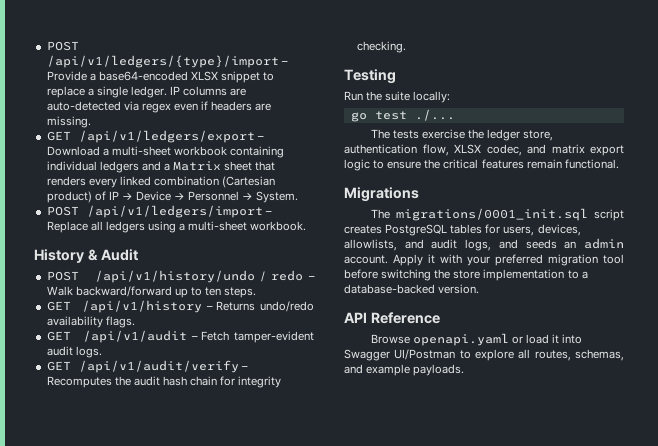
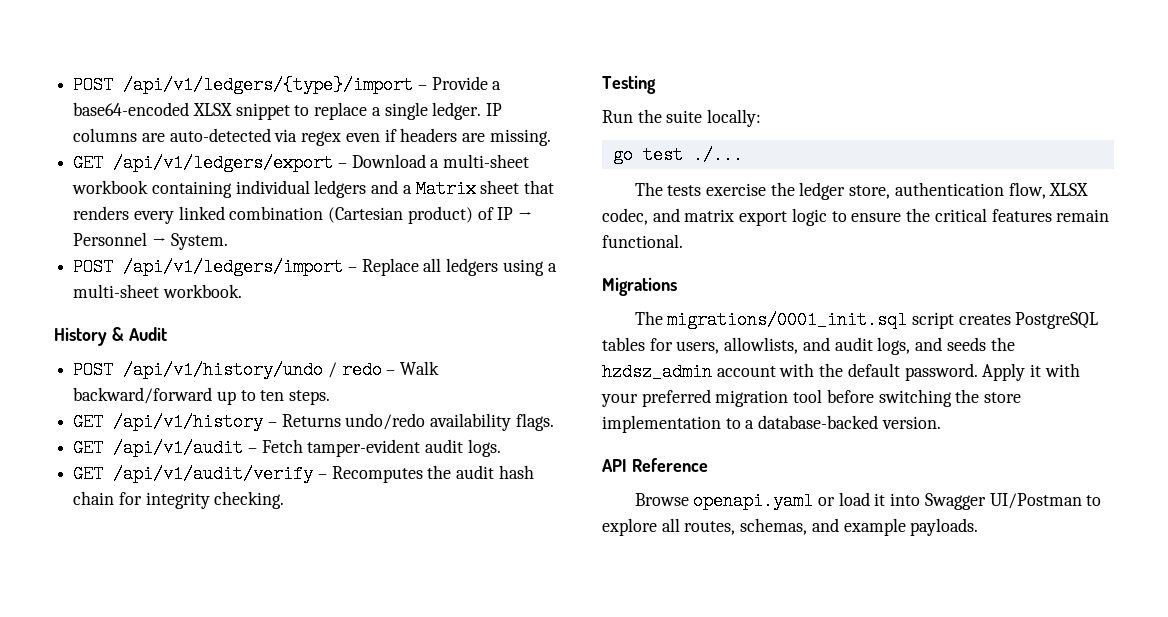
- GET /api/v1/ledgers/export – Download a multi-sheet workbook containing individual ledgers and a Matrix sheet that renders every linked combination (Cartesian product) of IP → Device → Personnel → System.
+ GET /api/v1/ledgers/export – Download a multi-sheet workbook containing individual ledgers and a Matrix sheet that renders every linked combination (Cartesian product) of IP → Personnel → System.
- The migrations/0001_init.sql script creates PostgreSQL tables for users, devices, allowlists, and audit logs, and seeds an admin account.
+ The migrations/0001_init.sql script creates PostgreSQL tables for users, allowlists, and audit logs, and seeds the hzdsz_admin account with the default password.

